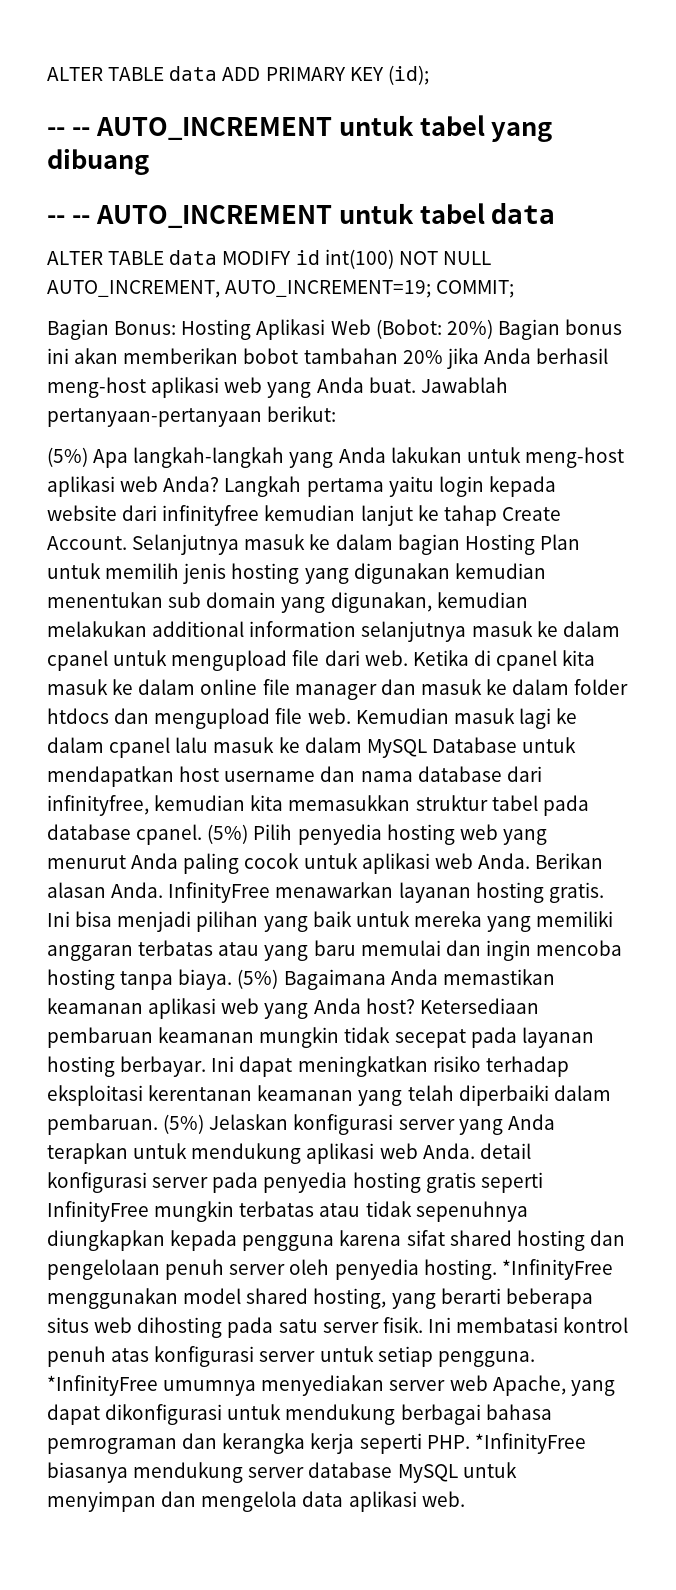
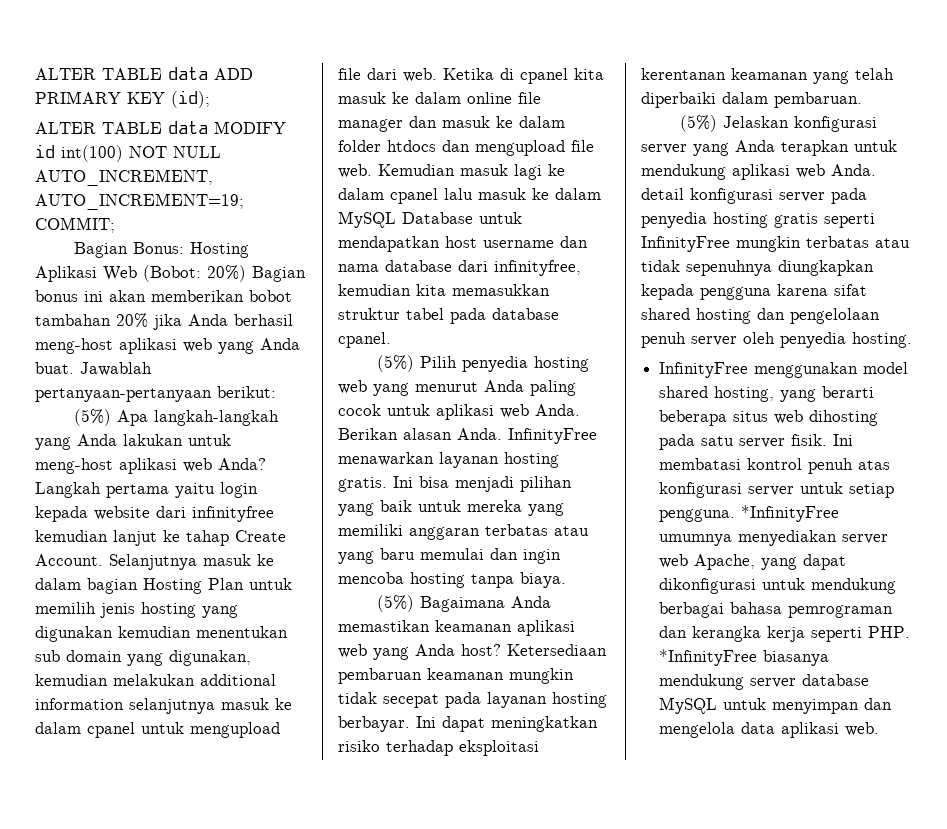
- -- -- AUTO_INCREMENT untuk tabel yang dibuang
- -- -- AUTO_INCREMENT untuk tabel data
- Kemudian masuk lagi ke dalam cpanel lalu masuk ke dalam MySQL Database untuk mendapatkan host username dan nama database dari infinityfree, kemudian kita memasukkan struktur tabel pada database cpanel. (5%) Pilih penyedia hosting web yang menurut Anda paling cocok untuk aplikasi web Anda.
+ Kemudian masuk lagi ke dalam cpanel lalu masuk ke dalam MySQL Database untuk mendapatkan host username dan nama database dari infinityfree, kemudian kita memasukkan struktur tabel pada database cpanel.
+ (5%) Pilih penyedia hosting web yang menurut Anda paling cocok untuk aplikasi web Anda.
- Ini bisa menjadi pilihan yang baik untuk mereka yang memiliki anggaran terbatas atau yang baru memulai dan ingin mencoba hosting tanpa biaya. (5%) Bagaimana Anda memastikan keamanan aplikasi web yang Anda host?
+ Ini bisa menjadi pilihan yang baik untuk mereka yang memiliki anggaran terbatas atau yang baru memulai dan ingin mencoba hosting tanpa biaya.
+ (5%) Bagaimana Anda memastikan keamanan aplikasi web yang Anda host?
- Ini dapat meningkatkan risiko terhadap eksploitasi kerentanan keamanan yang telah diperbaiki dalam pembaruan. (5%) Jelaskan konfigurasi server yang Anda terapkan untuk mendukung aplikasi web Anda. detail konfigurasi server pada penyedia hosting gratis seperti InfinityFree mungkin terbatas atau tidak sepenuhnya diungkapkan kepada pengguna karena sifat shared hosting dan pengelolaan penuh server oleh penyedia hosting. *InfinityFree menggunakan model shared hosting, yang berarti beberapa situs web dihosting pada satu server fisik.
+ Ini dapat meningkatkan risiko terhadap eksploitasi kerentanan keamanan yang telah diperbaiki dalam pembaruan.
+ (5%) Jelaskan konfigurasi server yang Anda terapkan untuk mendukung aplikasi web Anda. detail konfigurasi server pada penyedia hosting gratis seperti InfinityFree mungkin terbatas atau tidak sepenuhnya diungkapkan kepada pengguna karena sifat shared hosting dan pengelolaan penuh server oleh penyedia hosting.
+ InfinityFree menggunakan model shared hosting, yang berarti beberapa situs web dihosting pada satu server fisik.

